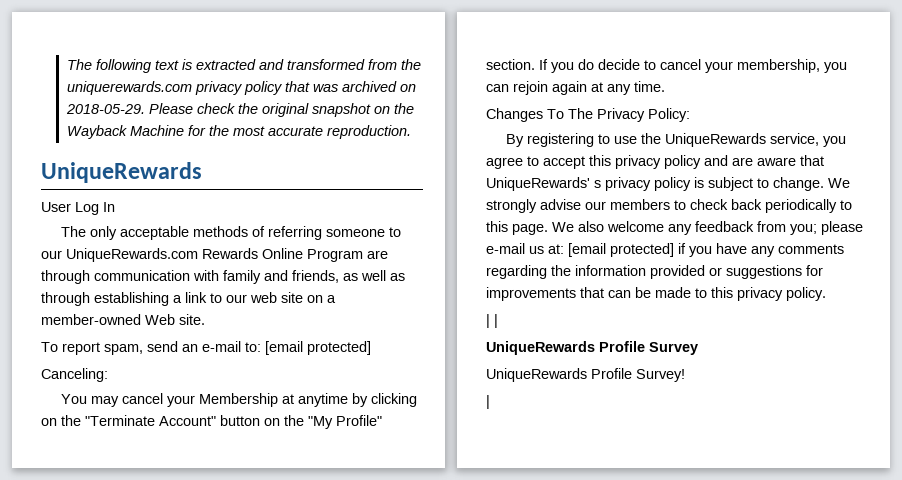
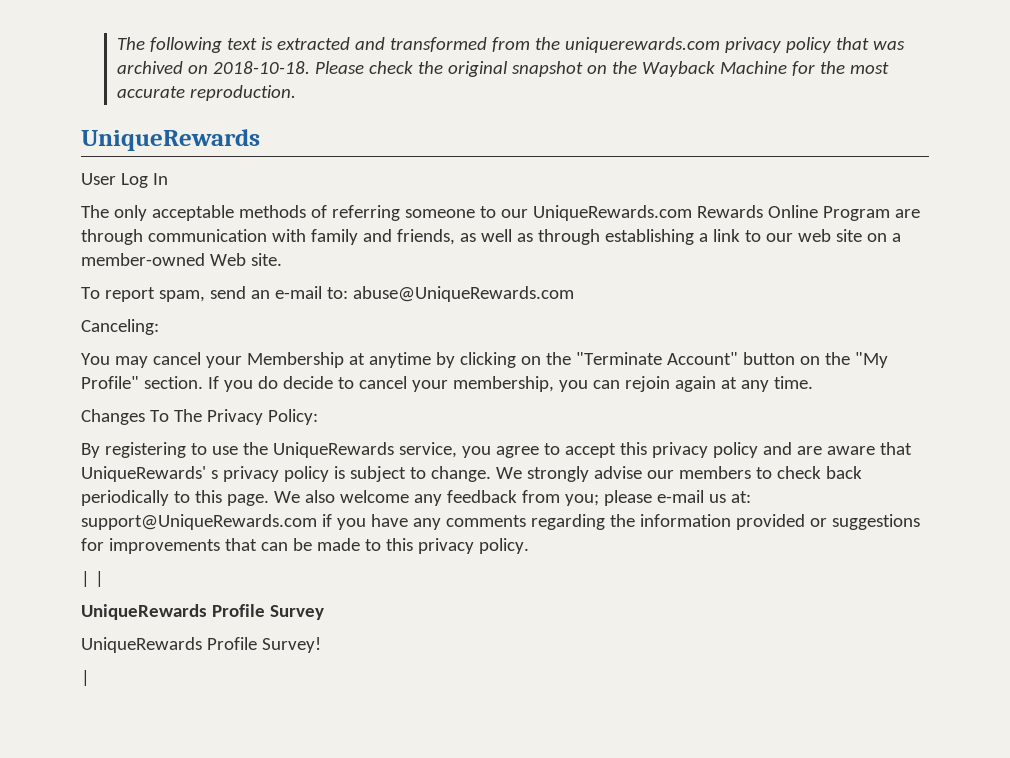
- The following text is extracted and transformed from the uniquerewards.com privacy policy that was archived on 2018-05-29.
+ The following text is extracted and transformed from the uniquerewards.com privacy policy that was archived on 2018-10-18.
- To report spam, send an e-mail to: [email protected]
+ To report spam, send an e-mail to: abuse@UniqueRewards.com
- We also welcome any feedback from you; please e-mail us at: [email protected] if you have any comments regarding the information provided or suggestions for improvements that can be made to this privacy policy.
+ We also welcome any feedback from you; please e-mail us at: support@UniqueRewards.com if you have any comments regarding the information provided or suggestions for improvements that can be made to this privacy policy.

